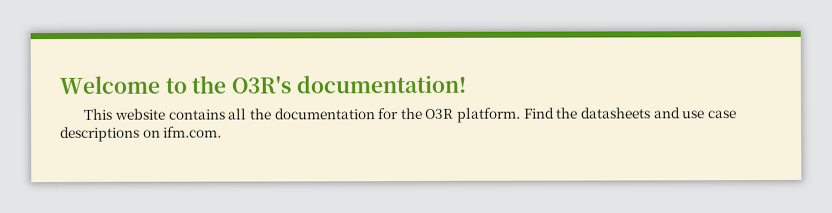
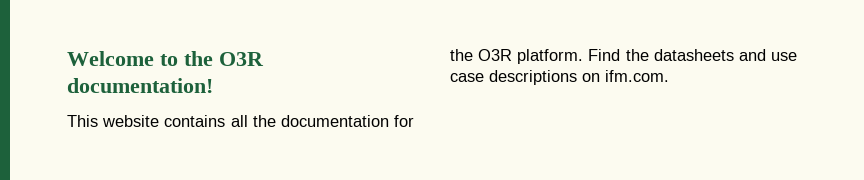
- Welcome to the O3R's documentation!
+ Welcome to the O3R documentation!

